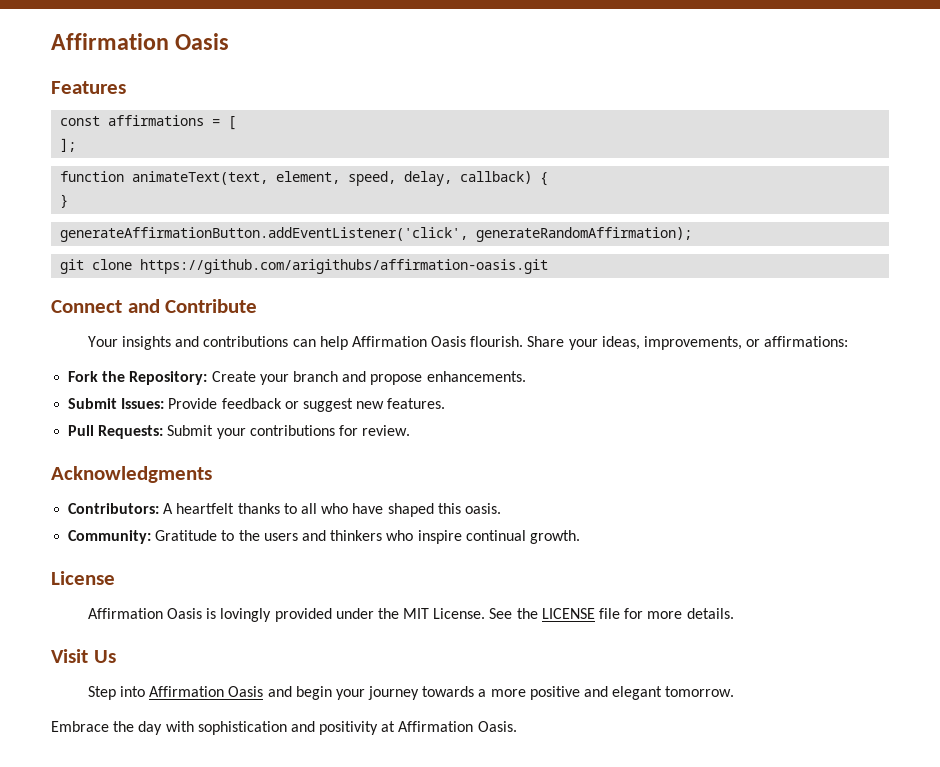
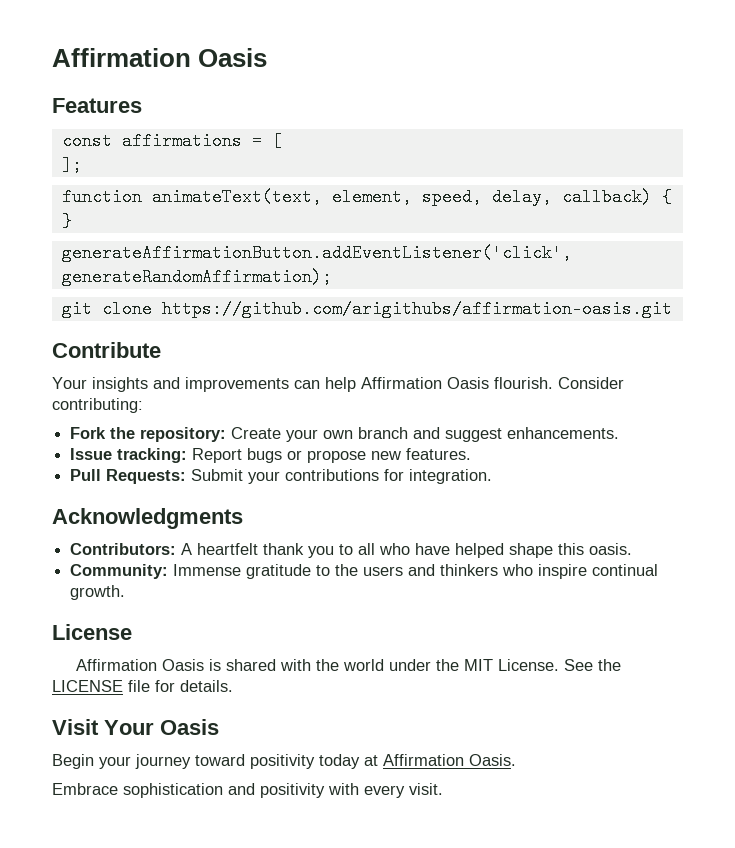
- Connect and Contribute
+ Contribute
- Your insights and contributions can help Affirmation Oasis flourish.
+ Your insights and improvements can help Affirmation Oasis flourish.
- Share your ideas, improvements, or affirmations:
+ Consider contributing:
- Fork the Repository: Create your branch and propose enhancements.
+ Fork the repository: Create your own branch and suggest enhancements.
- Submit Issues: Provide feedback or suggest new features.
+ Issue tracking: Report bugs or propose new features.
- Pull Requests: Submit your contributions for review.
+ Pull Requests: Submit your contributions for integration.
- Contributors: A heartfelt thanks to all who have shaped this oasis.
+ Contributors: A heartfelt thank you to all who have helped shape this oasis.
- Community: Gratitude to the users and thinkers who inspire continual growth.
+ Community: Immense gratitude to the users and thinkers who inspire continual growth.
- Affirmation Oasis is lovingly provided under the MIT License.
+ Affirmation Oasis is shared with the world under the MIT License.
- See the LICENSE file for more details.
+ See the LICENSE file for details.
- Visit Us
- Step into Affirmation Oasis and begin your journey towards a more positive and elegant tomorrow.
- Embrace the day with sophistication and positivity at Affirmation Oasis.
+ Visit Your Oasis
+ Begin your journey toward positivity today at Affirmation Oasis.
+ Embrace sophistication and positivity with every visit.

